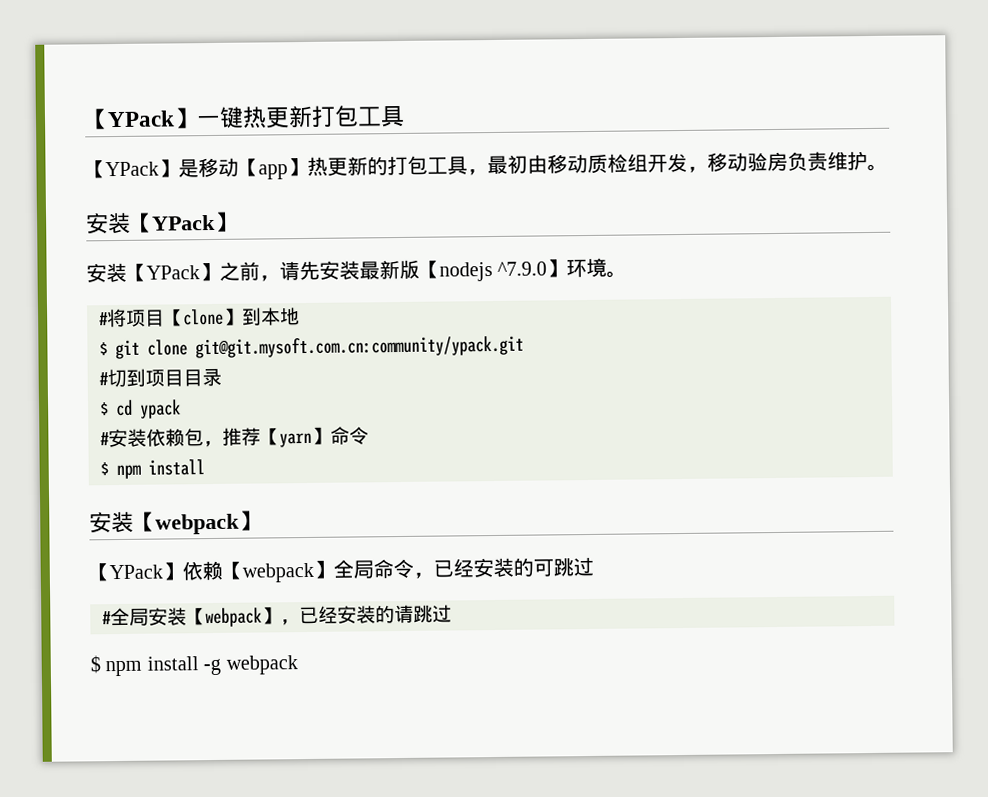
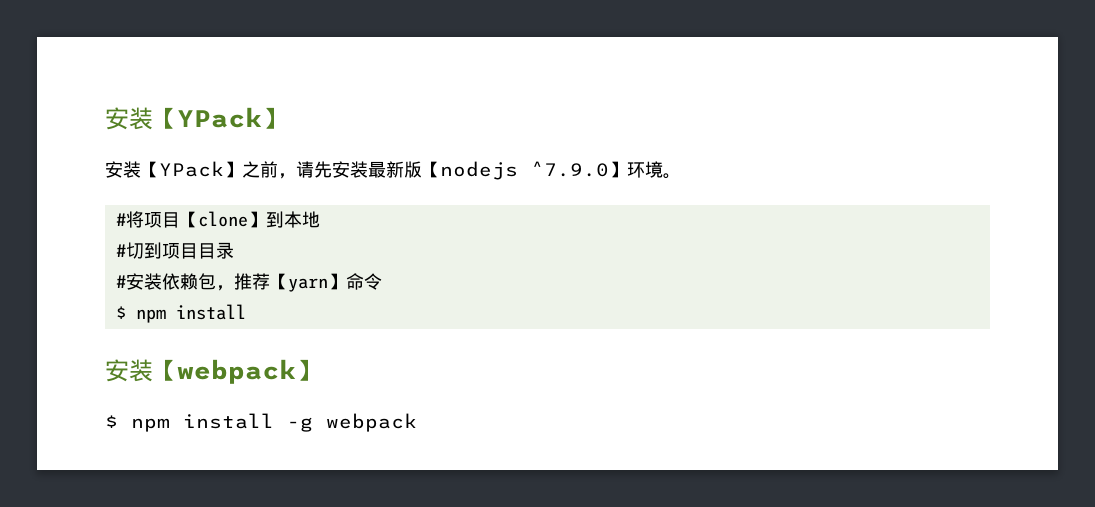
- 【YPack】一键热更新打包工具
- 【YPack】是移动【app】热更新的打包工具，最初由移动质检组开发，移动验房负责维护。
- $ git clone git@git.mysoft.com.cn:community/ypack.git
- $ cd ypack
- 【YPack】依赖【webpack】全局命令，已经安装的可跳过
- #全局安装【webpack】，已经安装的请跳过

